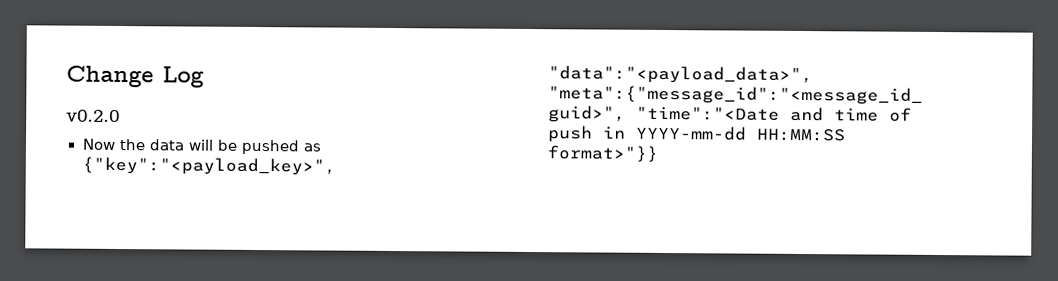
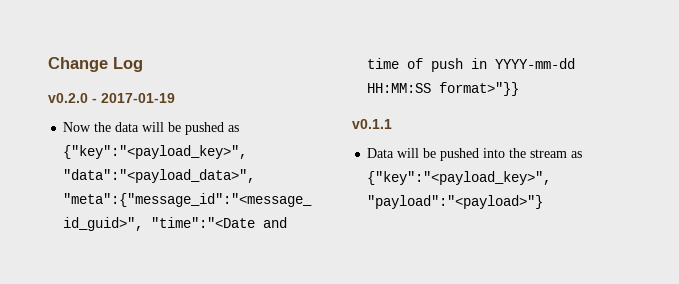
- v0.2.0
+ v0.2.0 - 2017-01-19
+ v0.1.1
+ Data will be pushed into the stream as {"key":"<payload_key>", "payload":"<payload>"}

